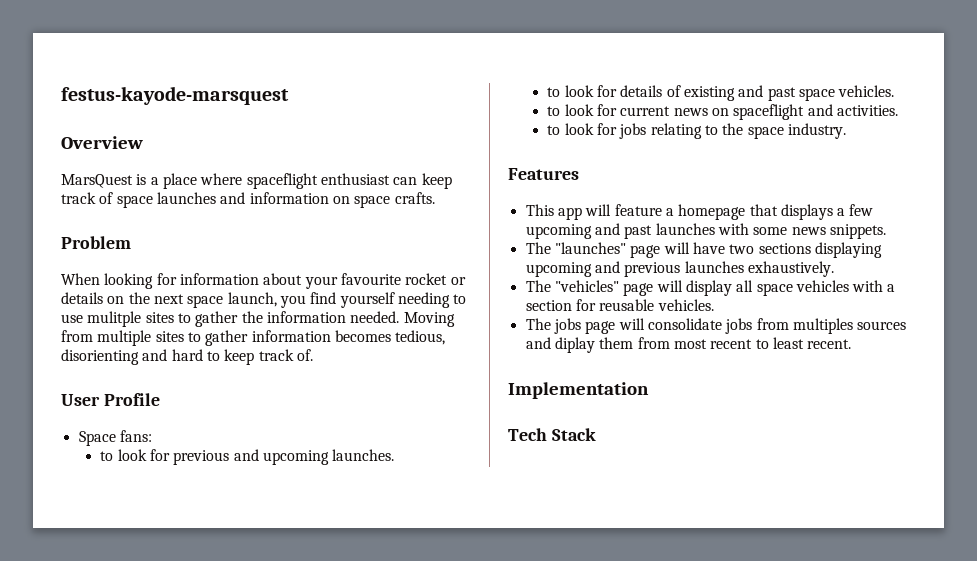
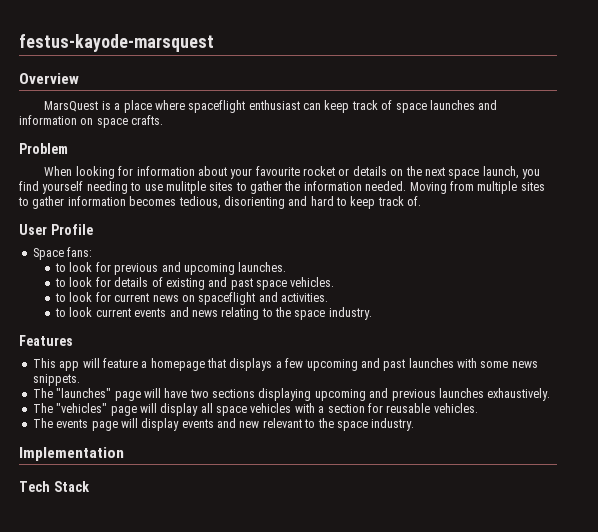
- to look for jobs relating to the space industry.
+ to look current events and news relating to the space industry.
- The jobs page will consolidate jobs from multiples sources and diplay them from most recent to least recent.
+ The events page will display events and new relevant to the space industry.

